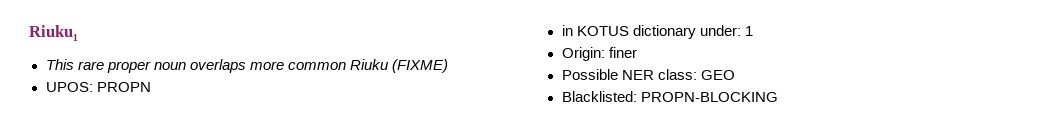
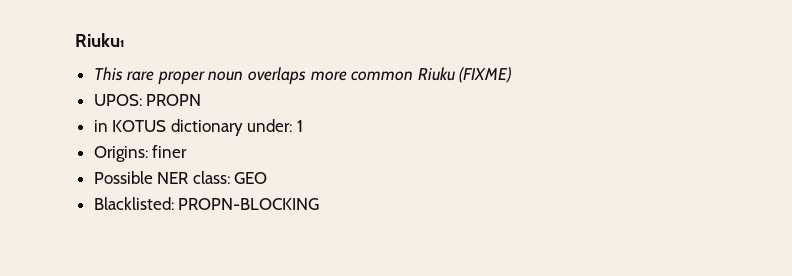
- Origin: finer
+ Origins: finer

